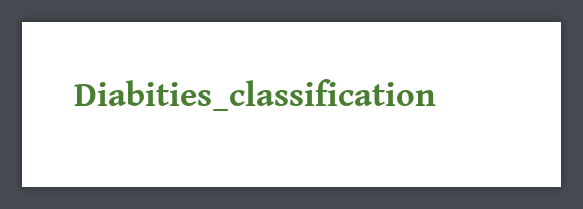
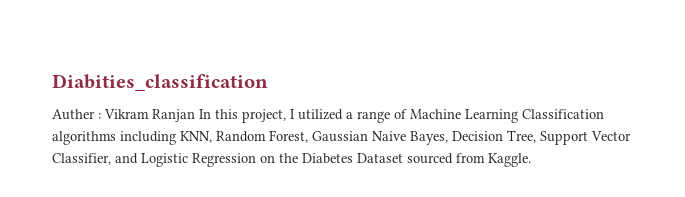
+ Auther : Vikram Ranjan In this project, I utilized a range of Machine Learning Classification algorithms including KNN, Random Forest, Gaussian Naive Bayes, Decision Tree, Support Vector Classifier, and Logistic Regression on the Diabetes Dataset sourced from Kaggle.

